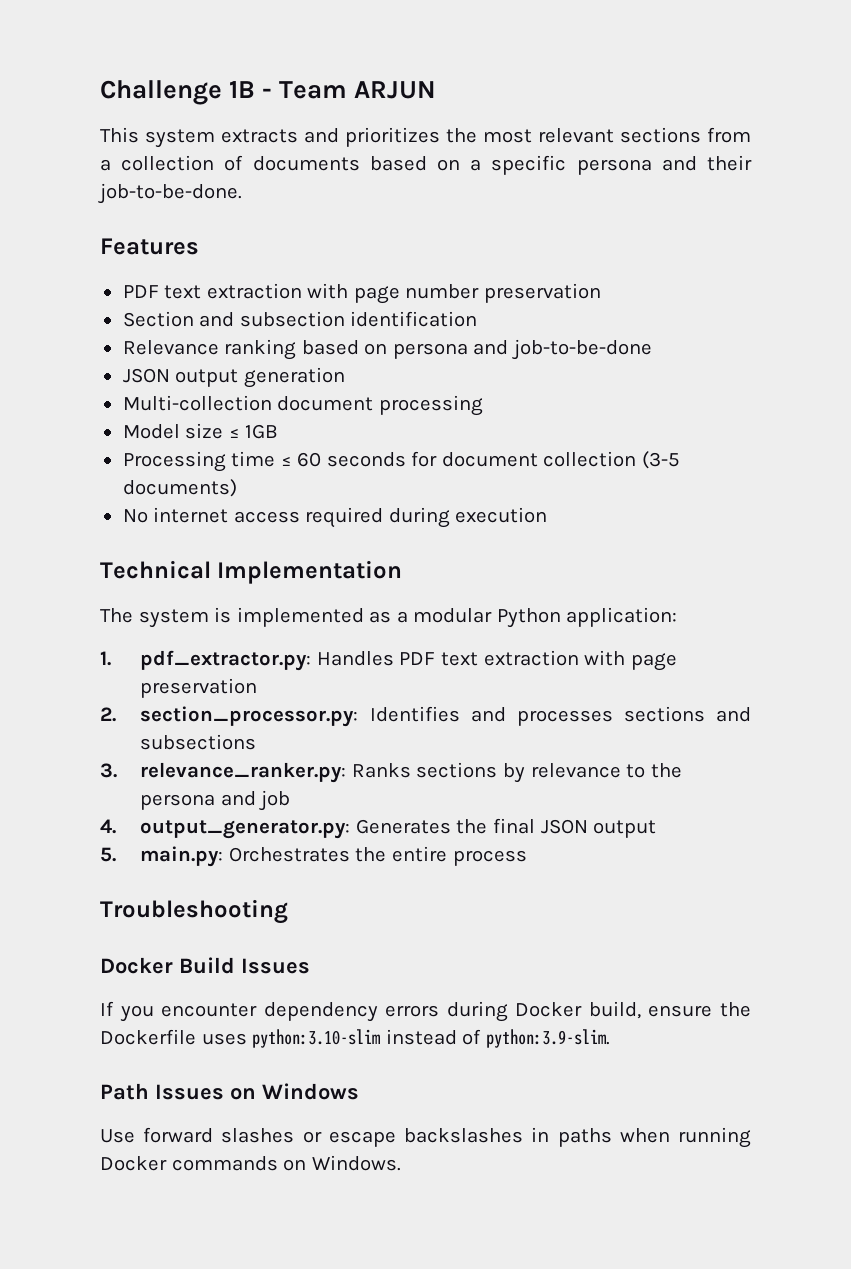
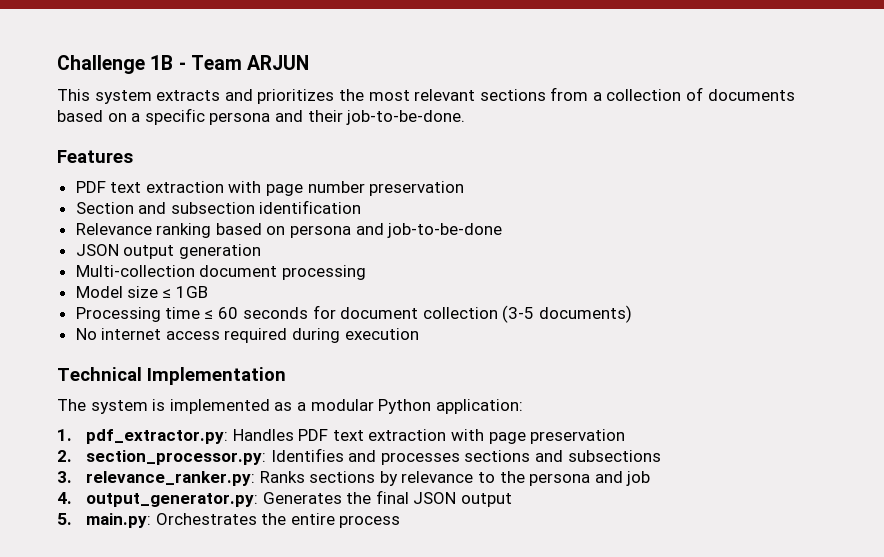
- Troubleshooting
- Docker Build Issues
- If you encounter dependency errors during Docker build, ensure the Dockerfile uses python:3.10-slim instead of python:3.9-slim.
- Path Issues on Windows
- Use forward slashes or escape backslashes in paths when running Docker commands on Windows.

